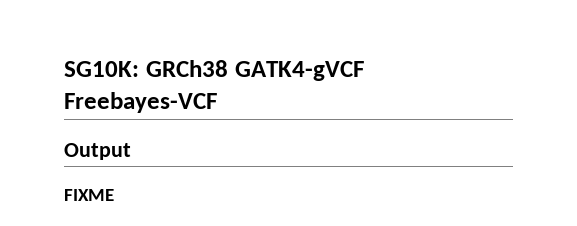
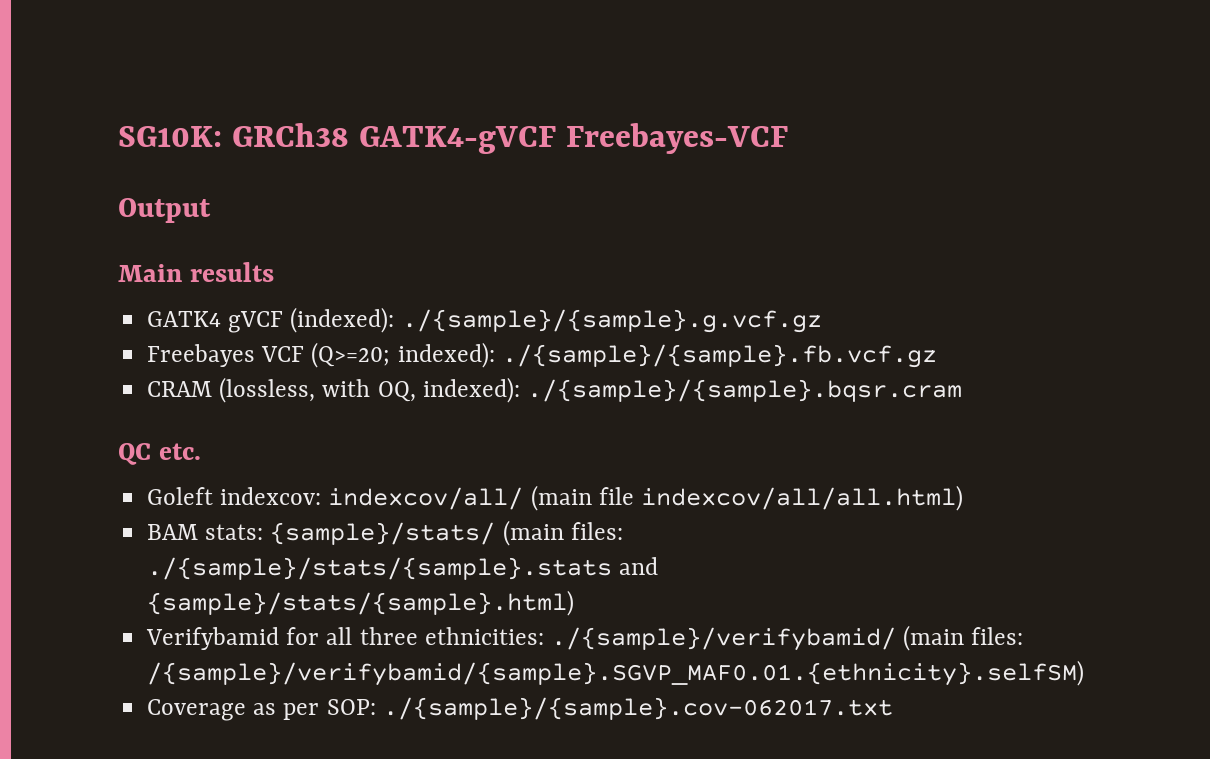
- FIXME
+ Main results
+ GATK4 gVCF (indexed): ./{sample}/{sample}.g.vcf.gz
+ Freebayes VCF (Q>=20; indexed): ./{sample}/{sample}.fb.vcf.gz
+ CRAM (lossless, with OQ, indexed): ./{sample}/{sample}.bqsr.cram
+ QC etc.
+ Goleft indexcov: indexcov/all/ (main file indexcov/all/all.html)
+ BAM stats: {sample}/stats/ (main files: ./{sample}/stats/{sample}.stats and {sample}/stats/{sample}.html)
+ Verifybamid for all three ethnicities: ./{sample}/verifybamid/ (main files: /{sample}/verifybamid/{sample}.SGVP_MAF0.01.{ethnicity}.selfSM)
+ Coverage as per SOP: ./{sample}/{sample}.cov-062017.txt

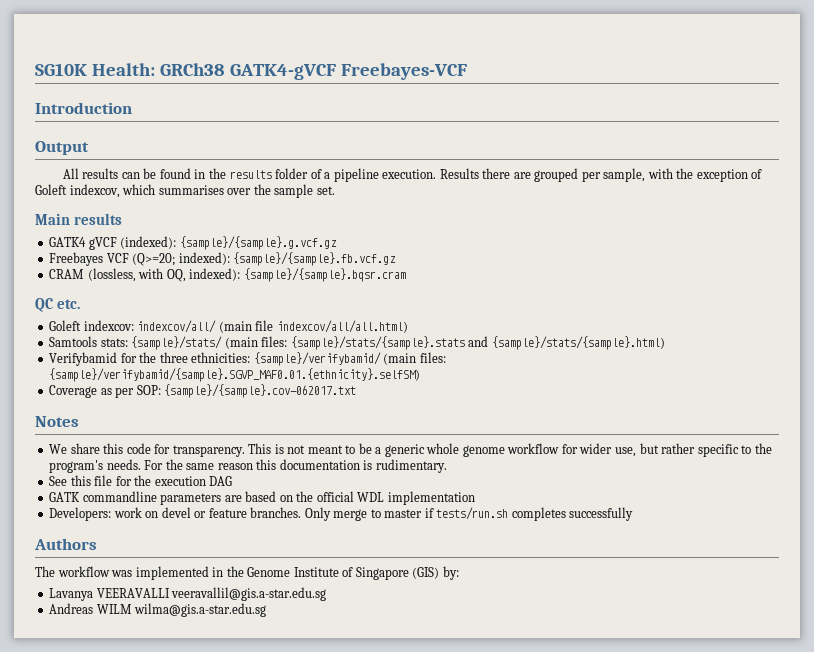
- SG10K: GRCh38 GATK4-gVCF Freebayes-VCF
+ SG10K Health: GRCh38 GATK4-gVCF Freebayes-VCF
+ Introduction
+ All results can be found in the results folder of a pipeline execution. Results there are grouped per sample, with the exception of Goleft indexcov, which summarises over the sample set.
- GATK4 gVCF (indexed): ./{sample}/{sample}.g.vcf.gz
+ GATK4 gVCF (indexed): {sample}/{sample}.g.vcf.gz
- Freebayes VCF (Q>=20; indexed): ./{sample}/{sample}.fb.vcf.gz
+ Freebayes VCF (Q>=20; indexed): {sample}/{sample}.fb.vcf.gz
- CRAM (lossless, with OQ, indexed): ./{sample}/{sample}.bqsr.cram
+ CRAM (lossless, with OQ, indexed): {sample}/{sample}.bqsr.cram
- BAM stats: {sample}/stats/ (main files: ./{sample}/stats/{sample}.stats and {sample}/stats/{sample}.html)
+ Samtools stats: {sample}/stats/ (main files: {sample}/stats/{sample}.stats and {sample}/stats/{sample}.html)
- Verifybamid for all three ethnicities: ./{sample}/verifybamid/ (main files: /{sample}/verifybamid/{sample}.SGVP_MAF0.01.{ethnicity}.selfSM)
+ Verifybamid for the three ethnicities: {sample}/verifybamid/ (main files: {sample}/verifybamid/{sample}.SGVP_MAF0.01.{ethnicity}.selfSM)
- Coverage as per SOP: ./{sample}/{sample}.cov-062017.txt
+ Coverage as per SOP: {sample}/{sample}.cov-062017.txt
+ Notes
+ We share this code for transparency. This is not meant to be a generic whole genome workflow for wider use, but rather specific to the program's needs. For the same reason this documentation is rudimentary.
+ See this file for the execution DAG
+ GATK commandline parameters are based on the official WDL implementation
+ Developers: work on devel or feature branches. Only merge to master if tests/run.sh completes successfully
+ Authors
+ The workflow was implemented in the Genome Institute of Singapore (GIS) by:
+ Lavanya VEERAVALLI veeravallil@gis.a-star.edu.sg
+ Andreas WILM wilma@gis.a-star.edu.sg

